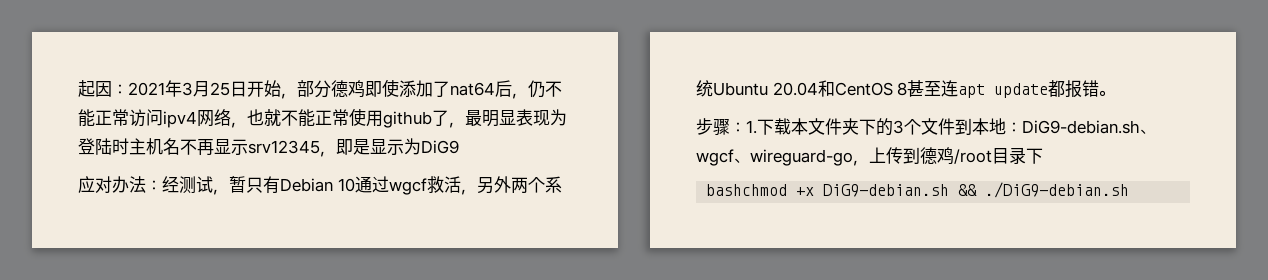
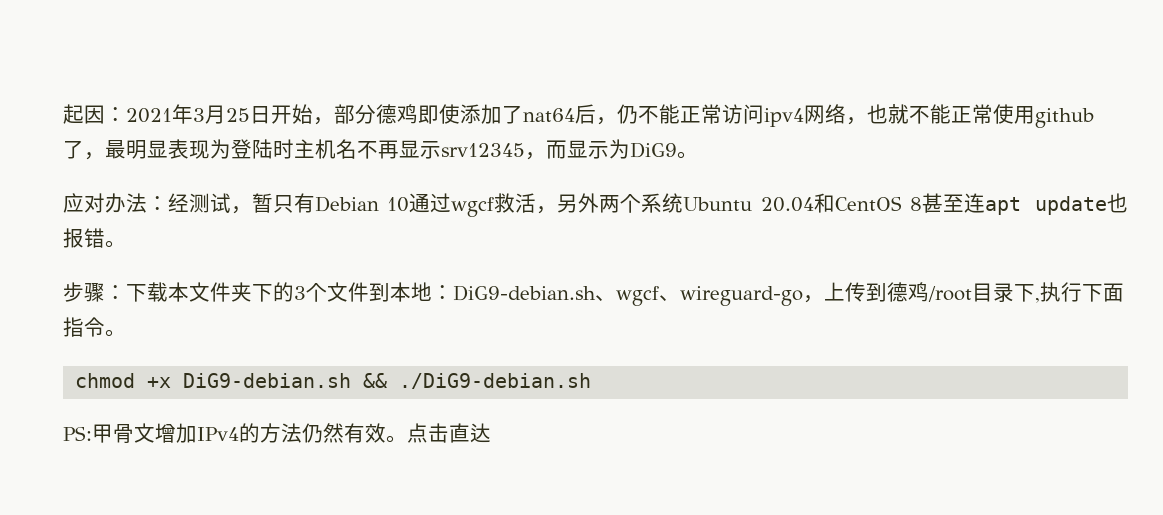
- 起因：2021年3月25日开始，部分德鸡即使添加了nat64后，仍不能正常访问ipv4网络，也就不能正常使用github了，最明显表现为登陆时主机名不再显示srv12345，即是显示为DiG9
+ 起因：2021年3月25日开始，部分德鸡即使添加了nat64后，仍不能正常访问ipv4网络，也就不能正常使用github了，最明显表现为登陆时主机名不再显示srv12345，而显示为DiG9。
- 应对办法：经测试，暂只有Debian 10通过wgcf救活，另外两个系统Ubuntu 20.04和CentOS 8甚至连apt update都报错。
+ 应对办法：经测试，暂只有Debian 10通过wgcf救活，另外两个系统Ubuntu 20.04和CentOS 8甚至连apt update也报错。
- 步骤：1.下载本文件夹下的3个文件到本地：DiG9-debian.sh、wgcf、wireguard-go，上传到德鸡/root目录下
- bashchmod +x DiG9-debian.sh && ./DiG9-debian.sh
+ 步骤：下载本文件夹下的3个文件到本地：DiG9-debian.sh、wgcf、wireguard-go，上传到德鸡/root目录下,执行下面指令。
+ chmod +x DiG9-debian.sh && ./DiG9-debian.sh
+ PS:甲骨文增加IPv4的方法仍然有效。点击直达

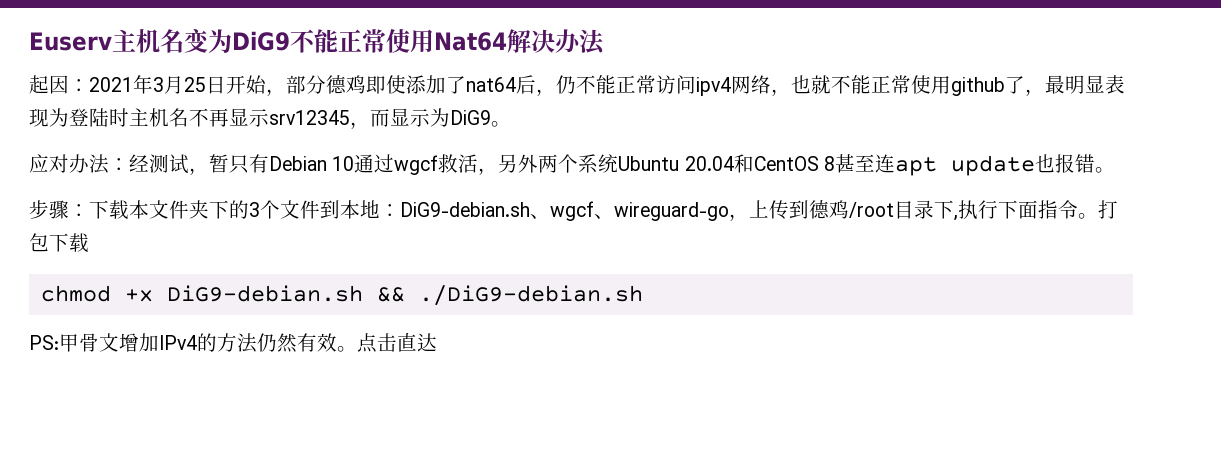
+ Euserv主机名变为DiG9不能正常使用Nat64解决办法
+ 打包下载

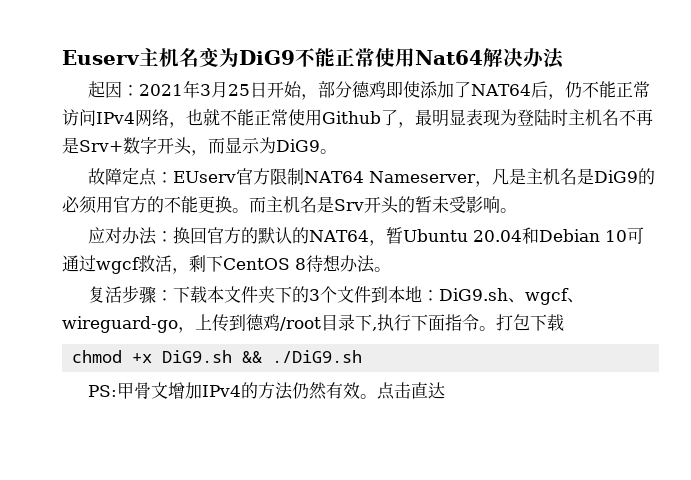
- 起因：2021年3月25日开始，部分德鸡即使添加了nat64后，仍不能正常访问ipv4网络，也就不能正常使用github了，最明显表现为登陆时主机名不再显示srv12345，而显示为DiG9。
+ 起因：2021年3月25日开始，部分德鸡即使添加了NAT64后，仍不能正常访问IPv4网络，也就不能正常使用Github了，最明显表现为登陆时主机名不再是Srv+数字开头，而显示为DiG9。
- 应对办法：经测试，暂只有Debian 10通过wgcf救活，另外两个系统Ubuntu 20.04和CentOS 8甚至连apt update也报错。
- 步骤：下载本文件夹下的3个文件到本地：DiG9-debian.sh、wgcf、wireguard-go，上传到德鸡/root目录下,执行下面指令。
+ 故障定点：EUserv官方限制NAT64 Nameserver，凡是主机名是DiG9的必须用官方的不能更换。而主机名是Srv开头的暂未受影响。
+ 应对办法：换回官方的默认的NAT64，暂Ubuntu 20.04和Debian 10可通过wgcf救活，剩下CentOS 8待想办法。
+ 复活步骤：下载本文件夹下的3个文件到本地：DiG9.sh、wgcf、wireguard-go，上传到德鸡/root目录下,执行下面指令。
- chmod +x DiG9-debian.sh && ./DiG9-debian.sh
+ chmod +x DiG9.sh && ./DiG9.sh

